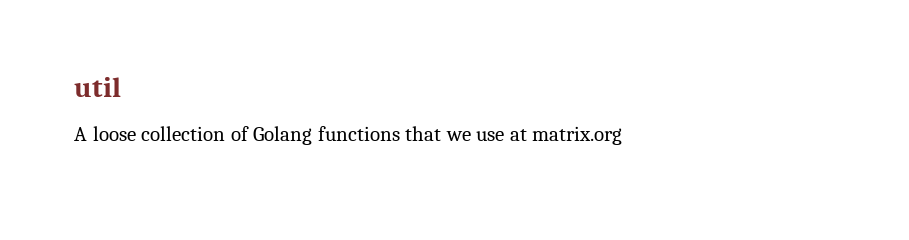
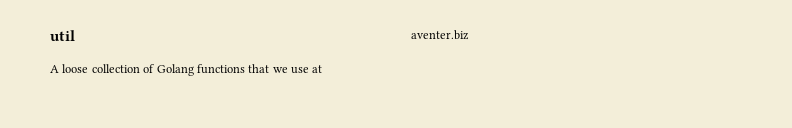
- A loose collection of Golang functions that we use at matrix.org
+ A loose collection of Golang functions that we use at aventer.biz

